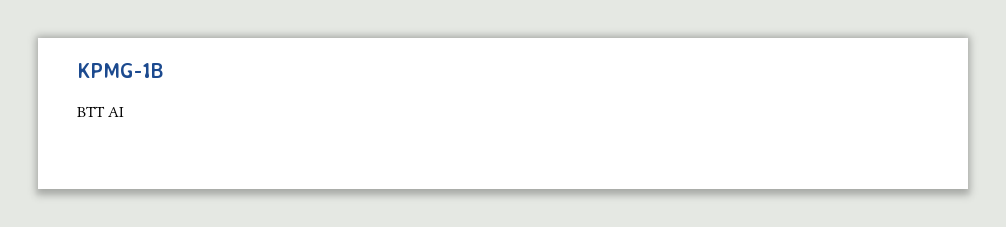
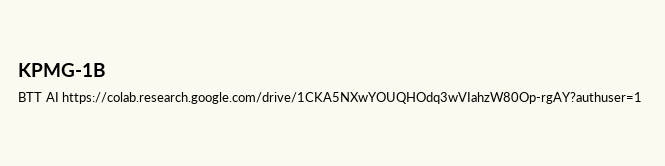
- BTT AI
+ BTT AI https://colab.research.google.com/drive/1CKA5NXwYOUQHOdq3wVIahzW80Op-rgAY?authuser=1

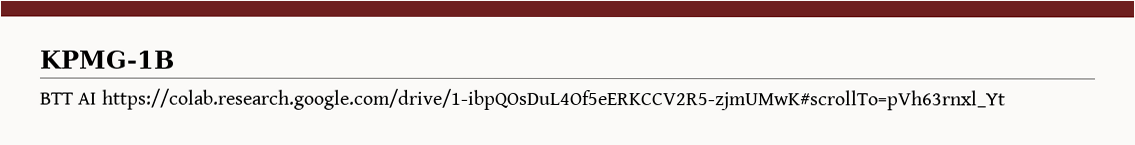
- BTT AI https://colab.research.google.com/drive/1CKA5NXwYOUQHOdq3wVIahzW80Op-rgAY?authuser=1
+ BTT AI https://colab.research.google.com/drive/1-ibpQOsDuL4Of5eERKCCV2R5-zjmUMwK#scrollTo=pVh63rnxl_Yt

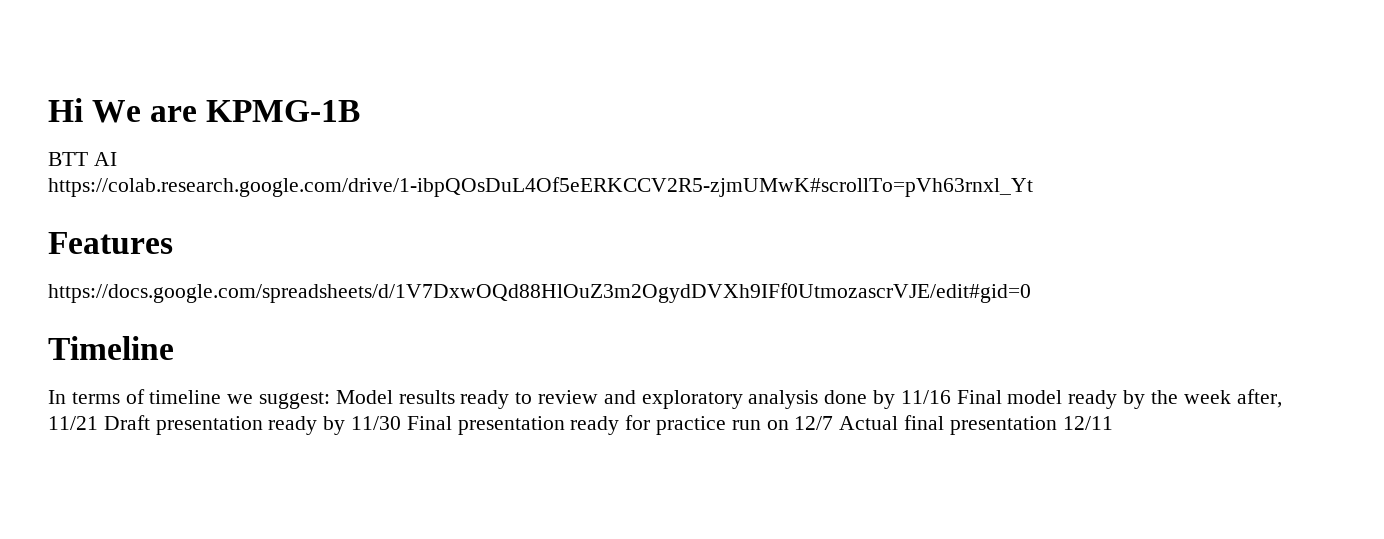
- KPMG-1B
+ Hi We are KPMG-1B
- BTT AI https://colab.research.google.com/drive/1-ibpQOsDuL4Of5eERKCCV2R5-zjmUMwK#scrollTo=pVh63rnxl_Yt
+ BTT AI
+ https://colab.research.google.com/drive/1-ibpQOsDuL4Of5eERKCCV2R5-zjmUMwK#scrollTo=pVh63rnxl_Yt
+ Features
+ https://docs.google.com/spreadsheets/d/1V7DxwOQd88HlOuZ3m2OgydDVXh9IFf0UtmozascrVJE/edit#gid=0
+ Timeline
+ In terms of timeline we suggest: Model results ready to review and exploratory analysis done by 11/16 Final model ready by the week after, 11/21 Draft presentation ready by 11/30 Final presentation ready for practice run on 12/7 Actual final presentation 12/11

